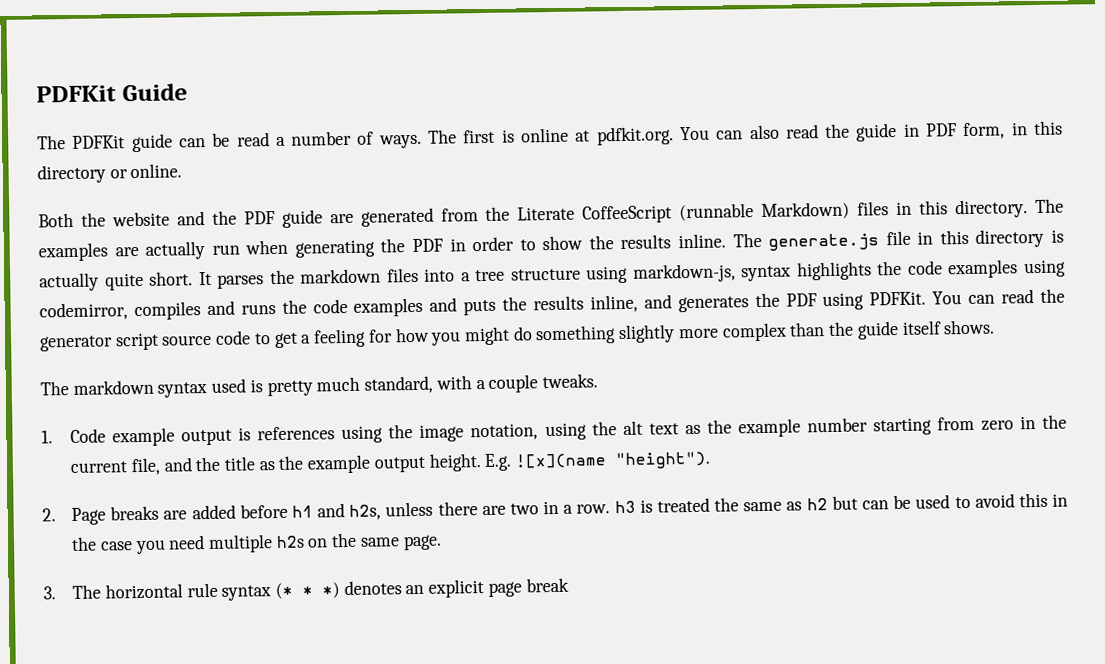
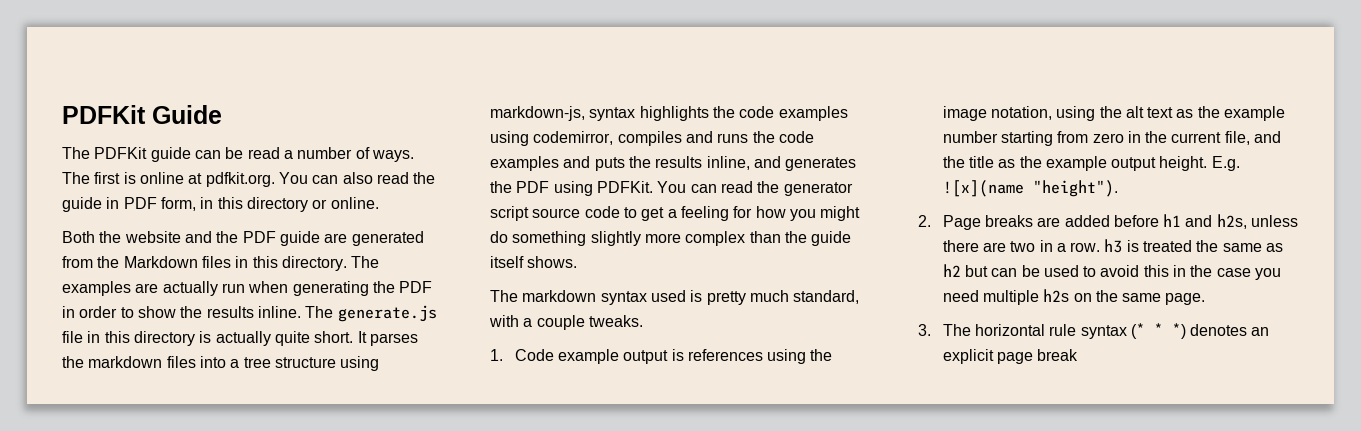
- Both the website and the PDF guide are generated from the Literate CoffeeScript (runnable Markdown) files in this directory.
+ Both the website and the PDF guide are generated from the Markdown files in this directory.

